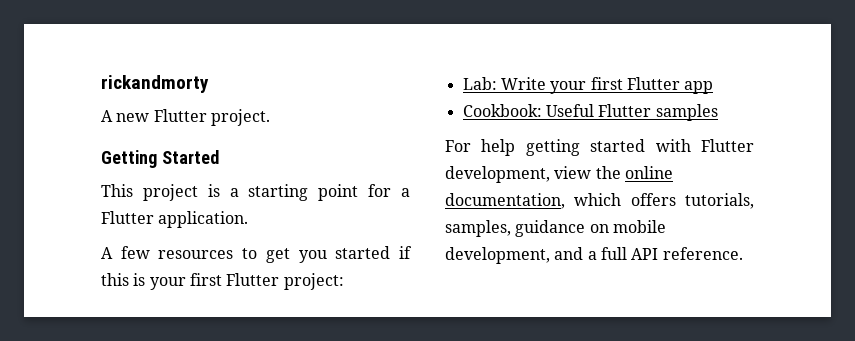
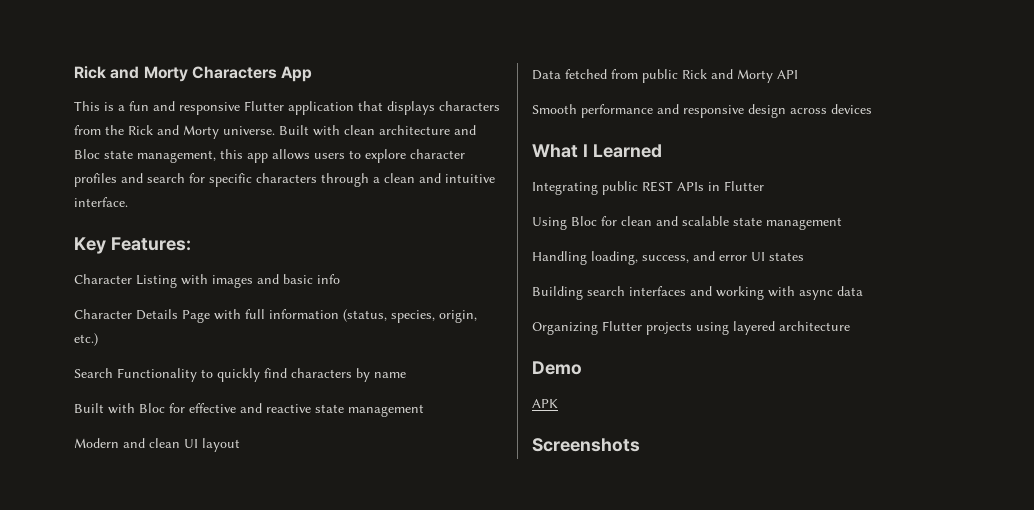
- rickandmorty
- A new Flutter project.
- Getting Started
+ Rick and Morty Characters App
- This project is a starting point for a Flutter application.
- A few resources to get you started if this is your first Flutter project:
- Lab: Write your first Flutter app
- Cookbook: Useful Flutter samples
- For help getting started with Flutter development, view the online documentation, which offers tutorials, samples, guidance on mobile development, and a full API reference.
+ This is a fun and responsive Flutter application that displays characters from the Rick and Morty universe. Built with clean architecture and Bloc state management, this app allows users to explore character profiles and search for specific characters through a clean and intuitive interface.
+ Key Features:
+ Character Listing with images and basic info
+ Character Details Page with full information (status, species, origin, etc.)
+ Search Functionality to quickly find characters by name
+ Built with Bloc for effective and reactive state management
+ Modern and clean UI layout
+ Data fetched from public Rick and Morty API
+ Smooth performance and responsive design across devices
+ What I Learned
+ Integrating public REST APIs in Flutter
+ Using Bloc for clean and scalable state management
+ Handling loading, success, and error UI states
+ Building search interfaces and working with async data
+ Organizing Flutter projects using layered architecture
+ Demo
+ APK
+ Screenshots

